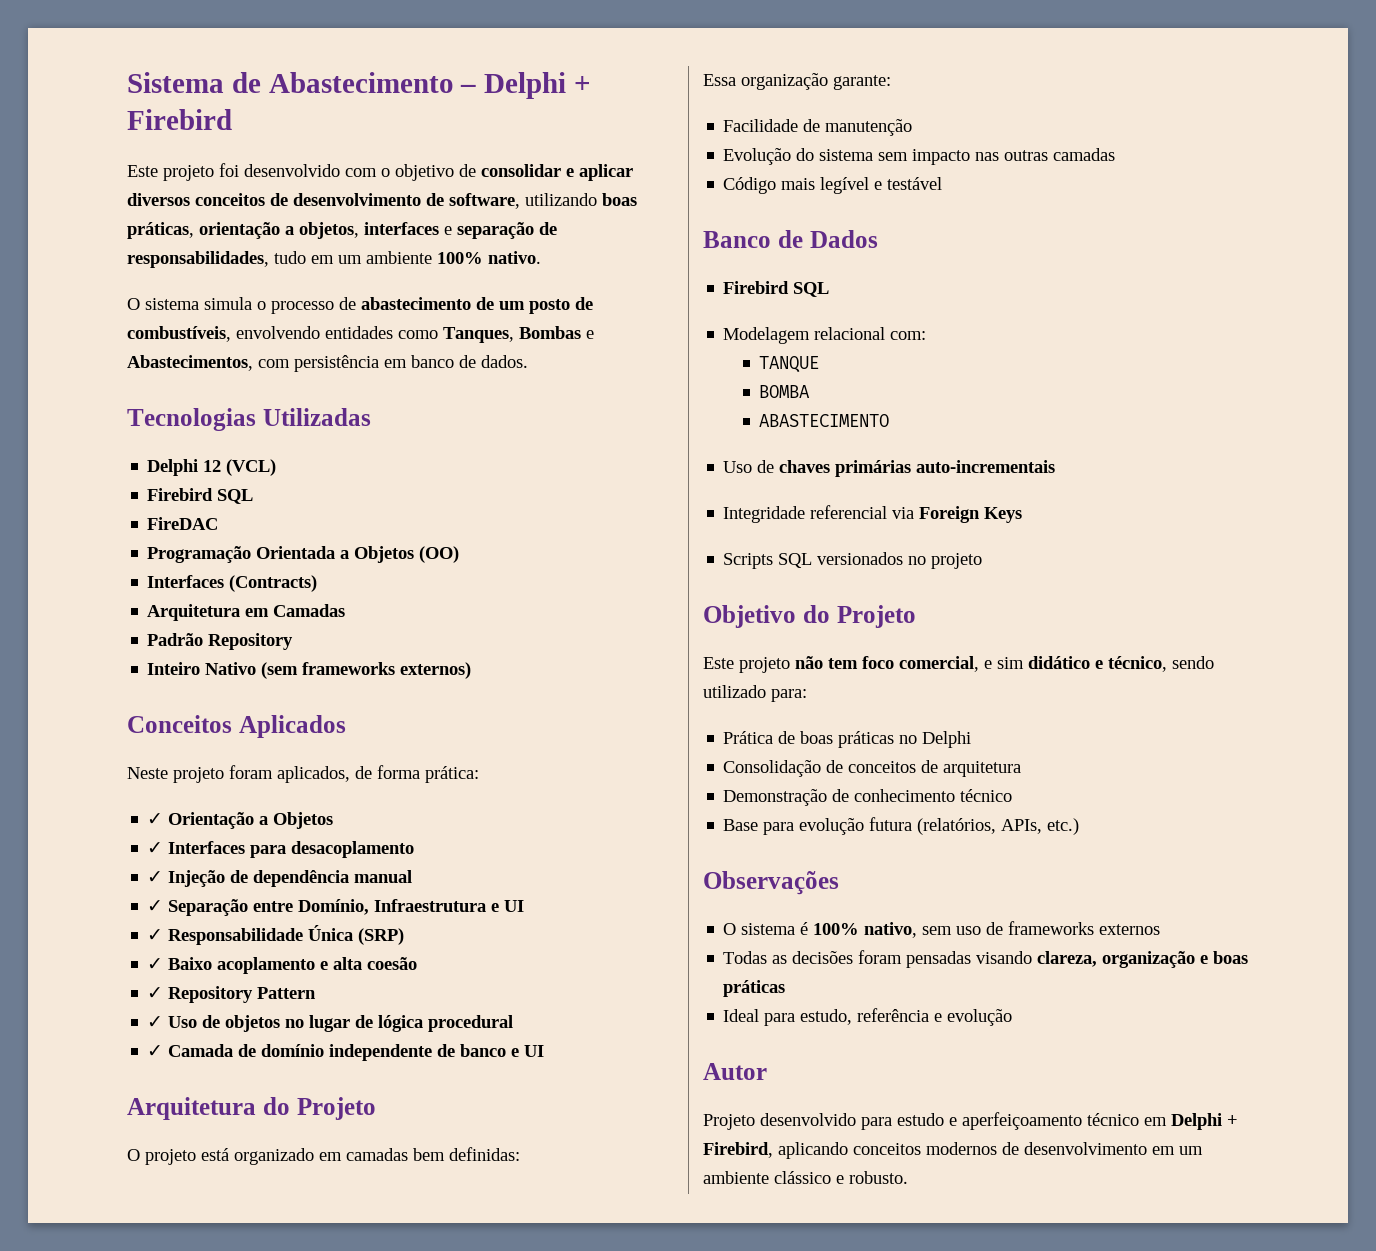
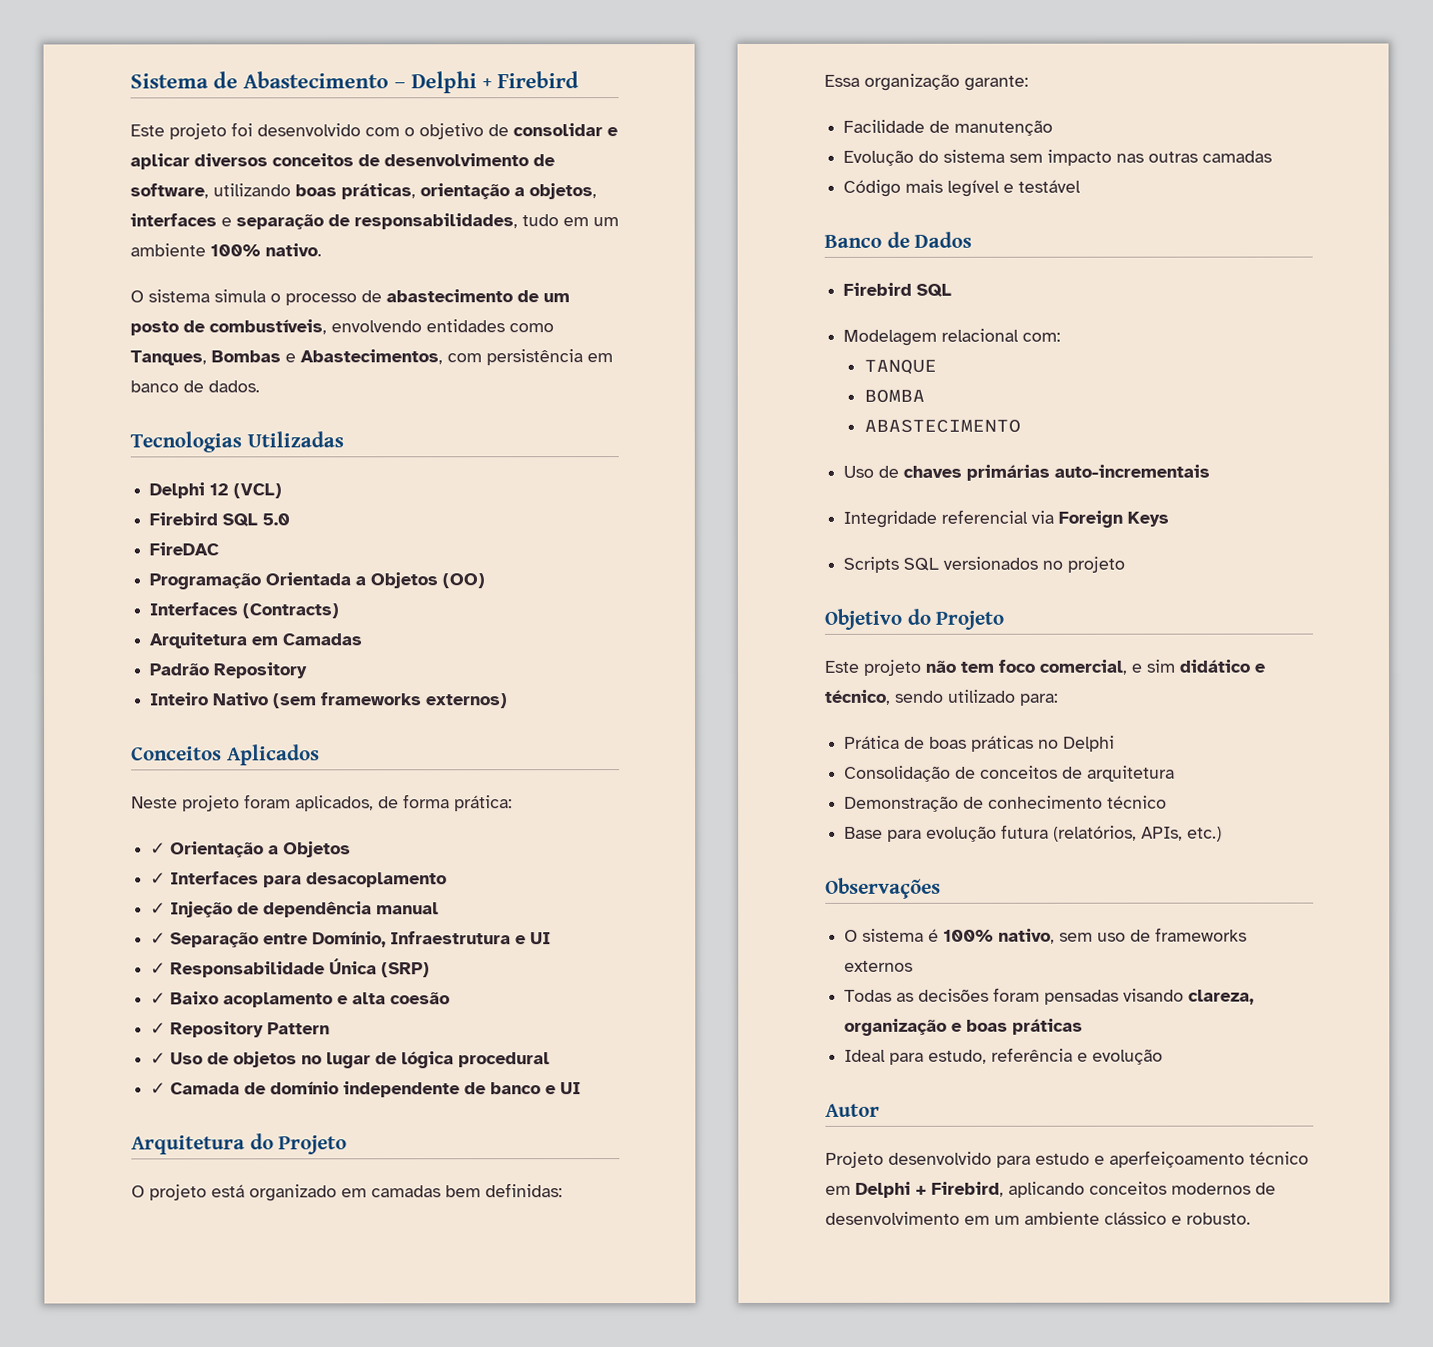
  Delphi 12 (VCL)
- Firebird SQL
+ Firebird SQL 5.0

